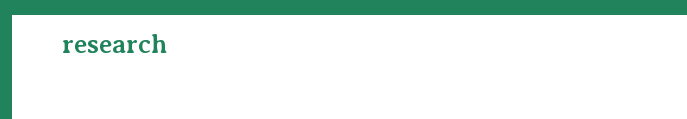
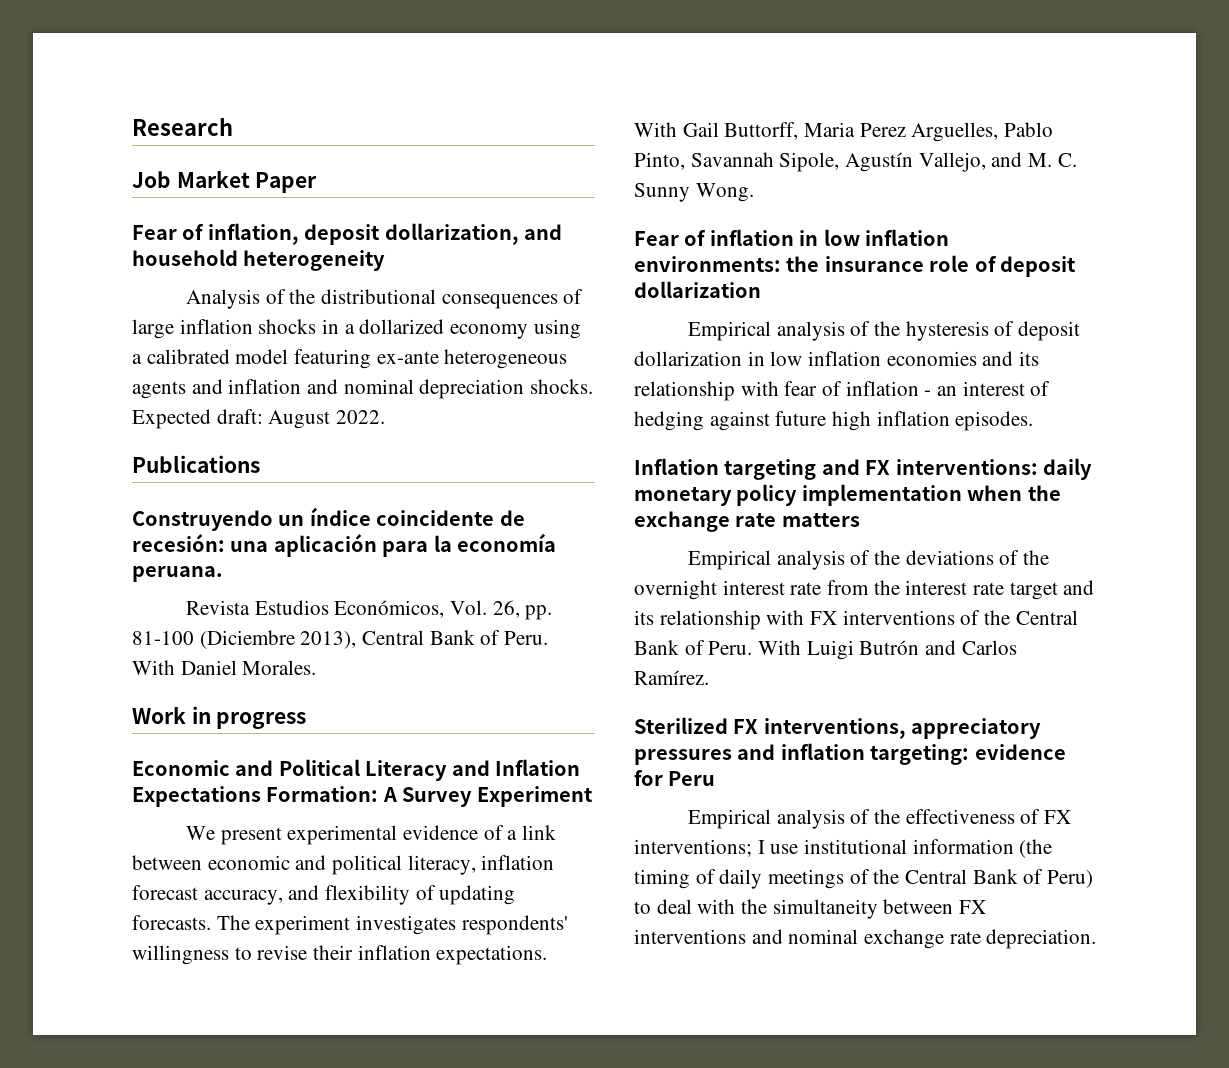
- research
+ Research
+ Job Market Paper
+ Fear of inflation, deposit dollarization, and household heterogeneity
+ Analysis of the distributional consequences of large inflation shocks in a dollarized economy using a calibrated model featuring ex-ante heterogeneous agents and inflation and nominal depreciation shocks. Expected draft: August 2022.
+ Publications
+ Construyendo un índice coincidente de recesión: una aplicación para la economía peruana.
+ Revista Estudios Económicos, Vol. 26, pp. 81-100 (Diciembre 2013), Central Bank of Peru. With Daniel Morales.
+ Work in progress
+ Economic and Political Literacy and Inflation Expectations Formation: A Survey Experiment
+ We present experimental evidence of a link between economic and political literacy, inflation forecast accuracy, and flexibility of updating forecasts. The experiment investigates respondents' willingness to revise their inflation expectations. With Gail Buttorff, Maria Perez Arguelles, Pablo Pinto, Savannah Sipole, Agustín Vallejo, and M. C. Sunny Wong.
+ Fear of inflation in low inflation environments: the insurance role of deposit dollarization
+ Empirical analysis of the hysteresis of deposit dollarization in low inflation economies and its relationship with fear of inflation - an interest of hedging against future high inflation episodes.
+ Inflation targeting and FX interventions: daily monetary policy implementation when the exchange rate matters
+ Empirical analysis of the deviations of the overnight interest rate from the interest rate target and its relationship with FX interventions of the Central Bank of Peru. With Luigi Butrón and Carlos Ramírez.
+ Sterilized FX interventions, appreciatory pressures and inflation targeting: evidence for Peru
+ Empirical analysis of the effectiveness of FX interventions; I use institutional information (the timing of daily meetings of the Central Bank of Peru) to deal with the simultaneity between FX interventions and nominal exchange rate depreciation.

